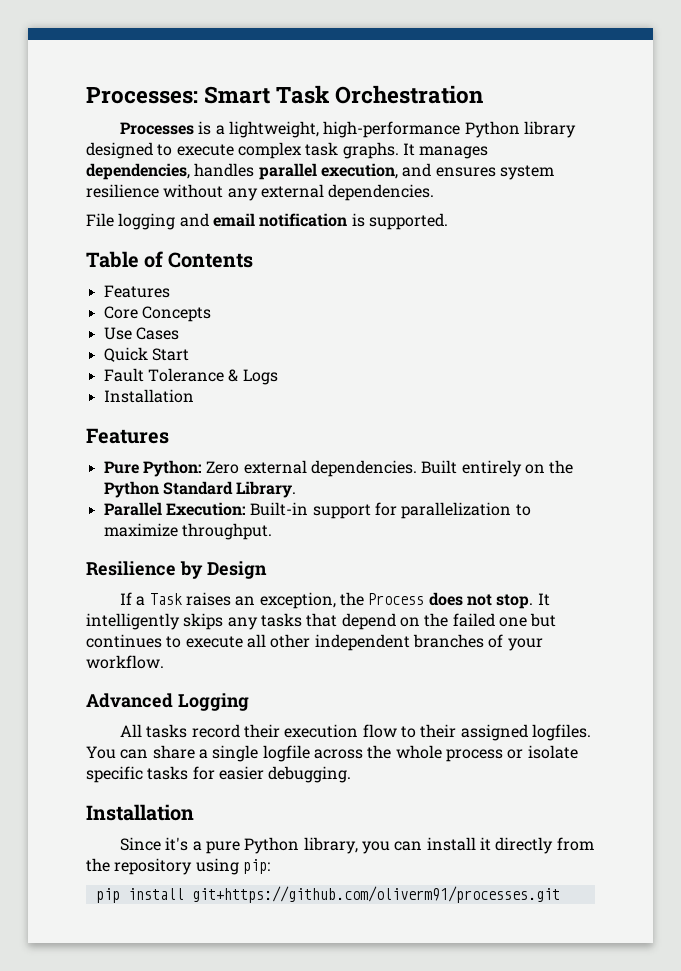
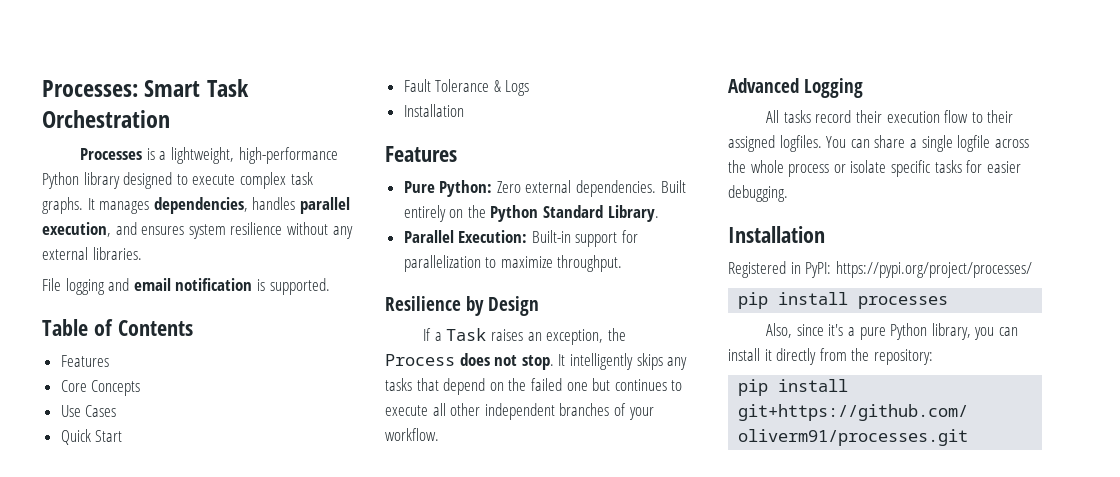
- It manages dependencies, handles parallel execution, and ensures system resilience without any external dependencies.
+ It manages dependencies, handles parallel execution, and ensures system resilience without any external libraries.
- Since it's a pure Python library, you can install it directly from the repository using pip:
+ Registered in PyPI: https://pypi.org/project/processes/
+ pip install processes
+ Also, since it's a pure Python library, you can install it directly from the repository:

